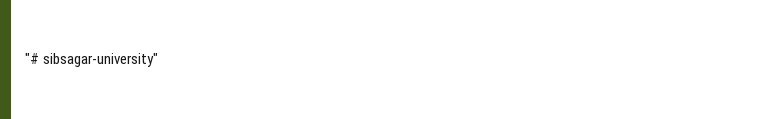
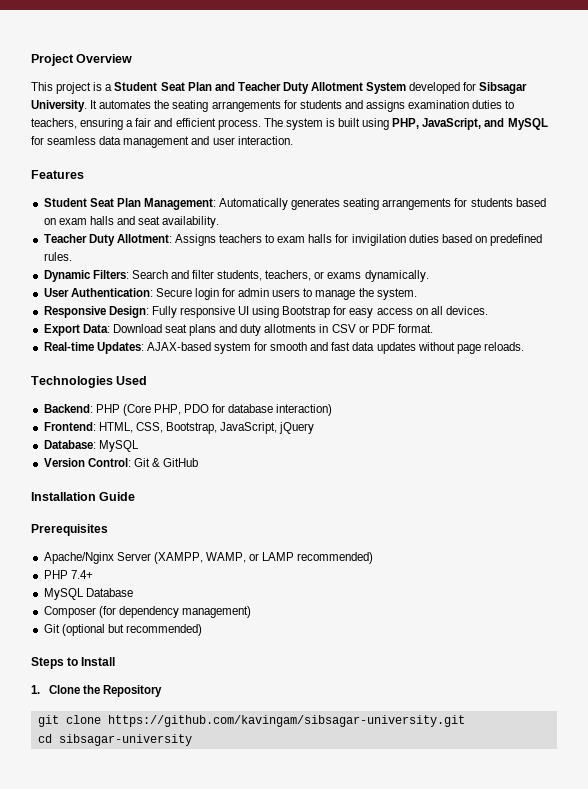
- "# sibsagar-university"
+ Project Overview
+ This project is a Student Seat Plan and Teacher Duty Allotment System developed for Sibsagar University. It automates the seating arrangements for students and assigns examination duties to teachers, ensuring a fair and efficient process. The system is built using PHP, JavaScript, and MySQL for seamless data management and user interaction.
+ Features
+ Student Seat Plan Management: Automatically generates seating arrangements for students based on exam halls and seat availability.
+ Teacher Duty Allotment: Assigns teachers to exam halls for invigilation duties based on predefined rules.
+ Dynamic Filters: Search and filter students, teachers, or exams dynamically.
+ User Authentication: Secure login for admin users to manage the system.
+ Responsive Design: Fully responsive UI using Bootstrap for easy access on all devices.
+ Export Data: Download seat plans and duty allotments in CSV or PDF format.
+ Real-time Updates: AJAX-based system for smooth and fast data updates without page reloads.
+ Technologies Used
+ Backend: PHP (Core PHP, PDO for database interaction)
+ Frontend: HTML, CSS, Bootstrap, JavaScript, jQuery
+ Database: MySQL
+ Version Control: Git & GitHub
+ Installation Guide
+ Prerequisites
+ Apache/Nginx Server (XAMPP, WAMP, or LAMP recommended)
+ PHP 7.4+
+ MySQL Database
+ Composer (for dependency management)
+ Git (optional but recommended)
+ Steps to Install
+ 1. Clone the Repository
+ git clone https://github.com/kavingam/sibsagar-university.git
+ cd sibsagar-university

